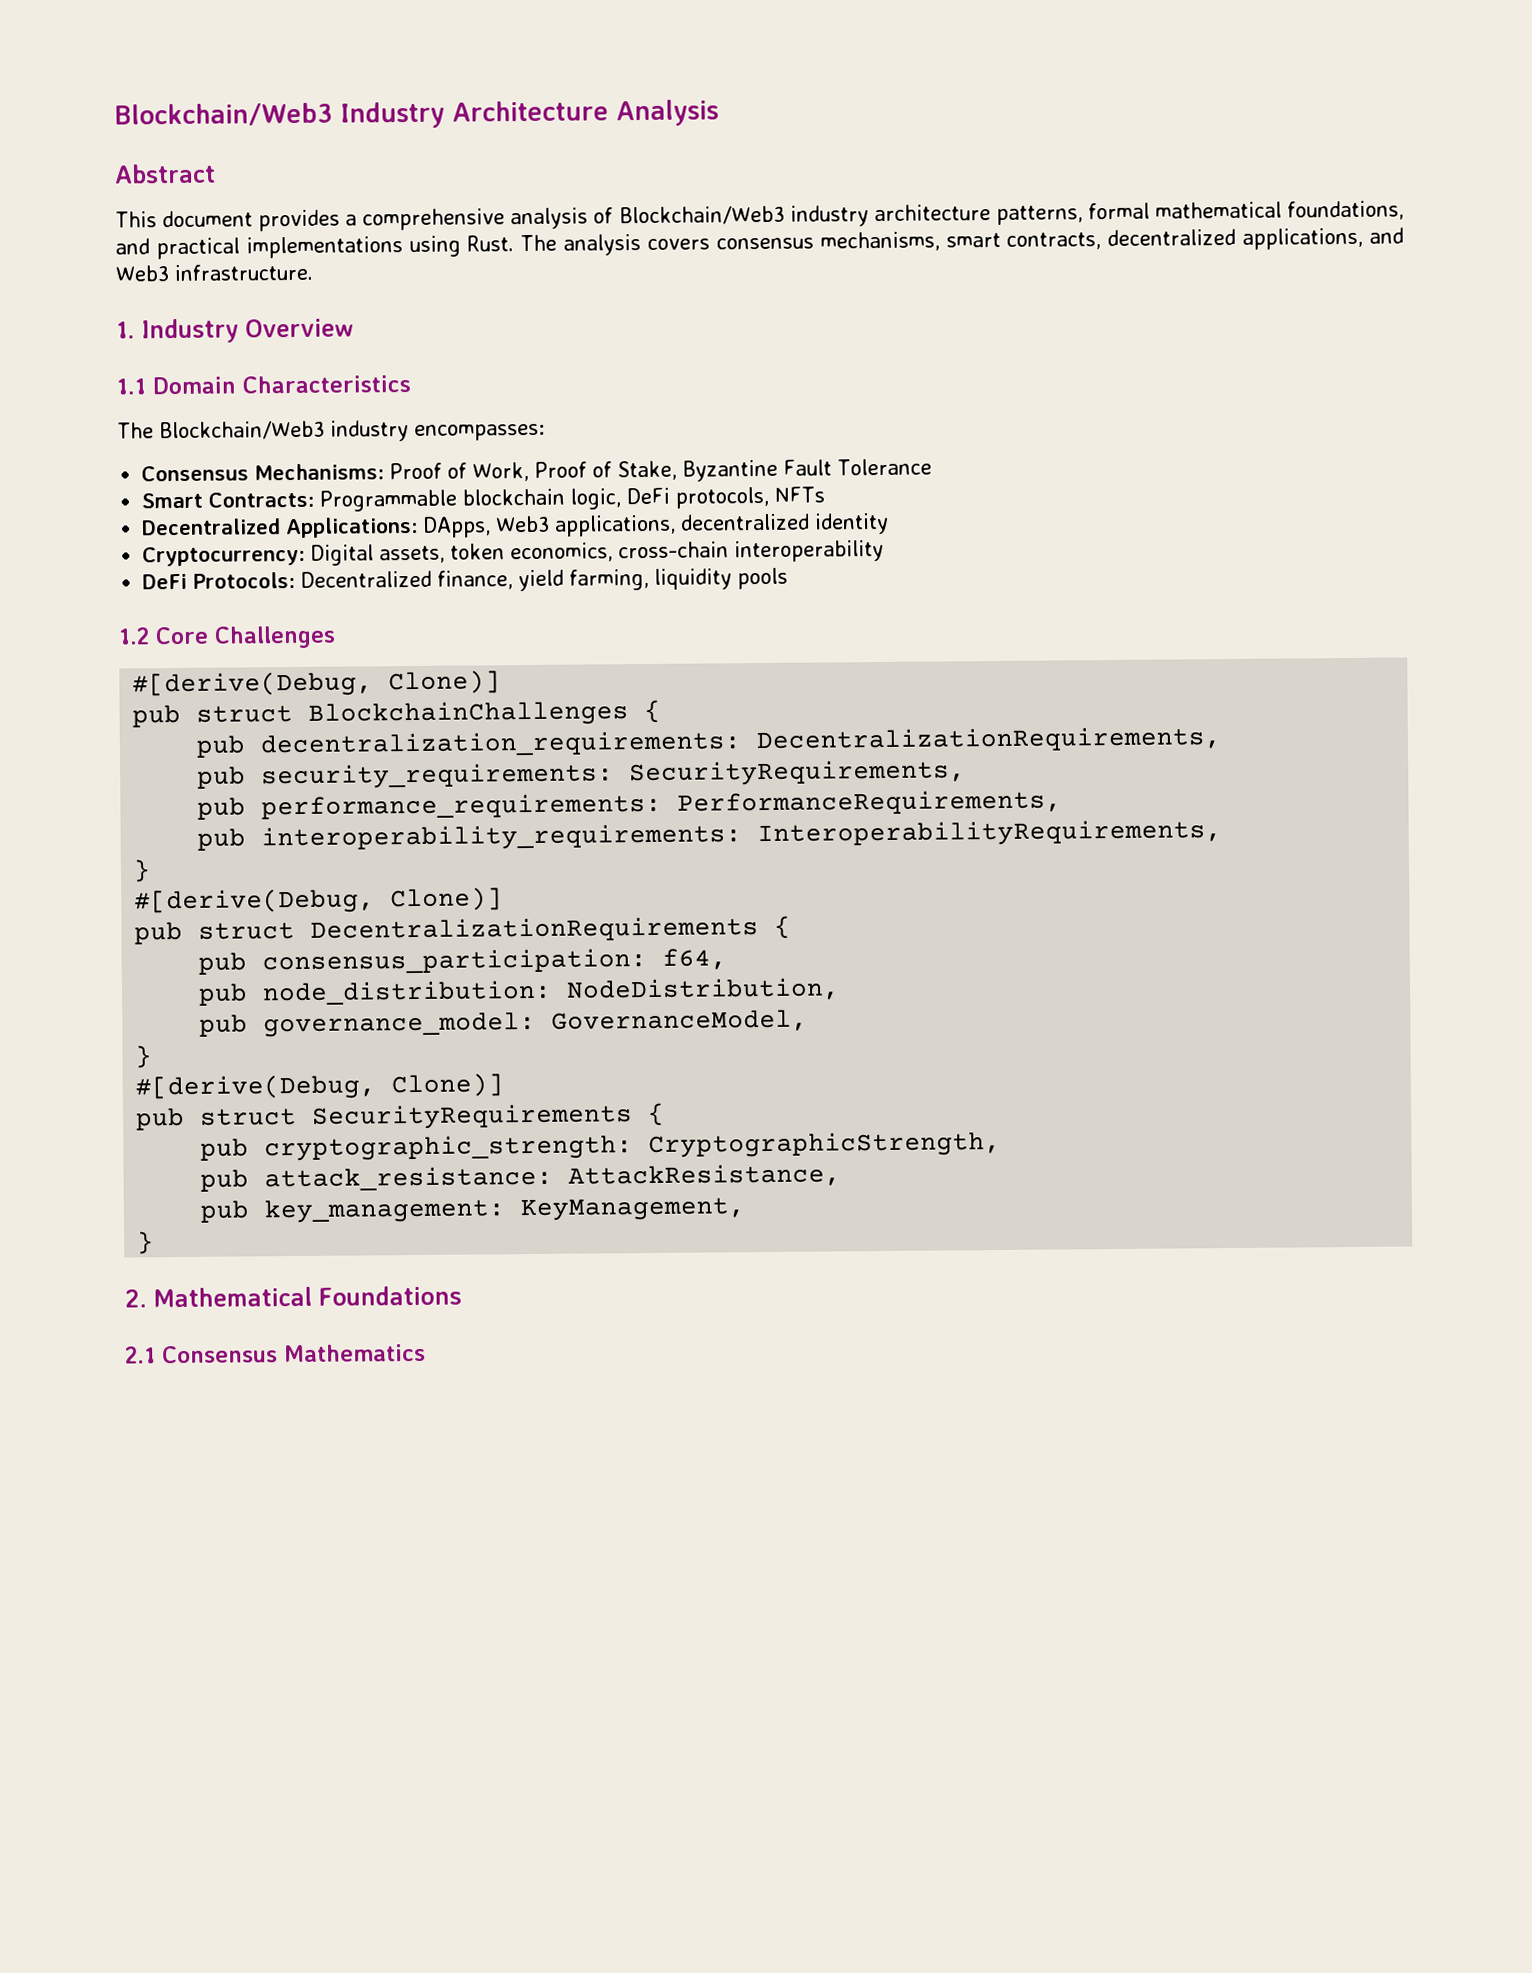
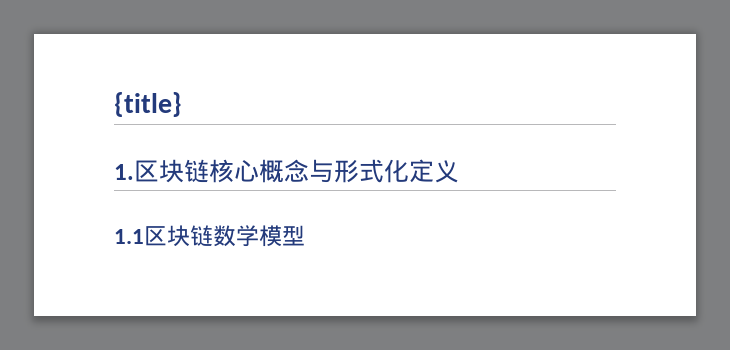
- Blockchain/Web3 Industry Architecture Analysis
- Abstract
- This document provides a comprehensive analysis of Blockchain/Web3 industry architecture patterns, formal mathematical foundations, and practical implementations using Rust. The analysis covers consensus mechanisms, smart contracts, decentralized applications, and Web3 infrastructure.
- 1. Industry Overview
- 1.1 Domain Characteristics
- The Blockchain/Web3 industry encompasses:
- Consensus Mechanisms: Proof of Work, Proof of Stake, Byzantine Fault Tolerance
- Smart Contracts: Programmable blockchain logic, DeFi protocols, NFTs
- Decentralized Applications: DApps, Web3 applications, decentralized identity
- Cryptocurrency: Digital assets, token economics, cross-chain interoperability
- DeFi Protocols: Decentralized finance, yield farming, liquidity pools
- 1.2 Core Challenges
- #[derive(Debug, Clone)]
- pub struct BlockchainChallenges {
- pub decentralization_requirements: DecentralizationRequirements,
- pub security_requirements: SecurityRequirements,
- pub performance_requirements: PerformanceRequirements,
- pub interoperability_requirements: InteroperabilityRequirements,
- }
- #[derive(Debug, Clone)]
- pub struct DecentralizationRequirements {
- pub consensus_participation: f64,
- pub node_distribution: NodeDistribution,
- pub governance_model: GovernanceModel,
- }
- #[derive(Debug, Clone)]
- pub struct SecurityRequirements {
- pub cryptographic_strength: CryptographicStrength,
- pub attack_resistance: AttackResistance,
- pub key_management: KeyManagement,
- }
- 2. Mathematical Foundations
- 2.1 Consensus Mathematics
+ {title}
+ 1.区块链核心概念与形式化定义
+ 1.1区块链数学模型

